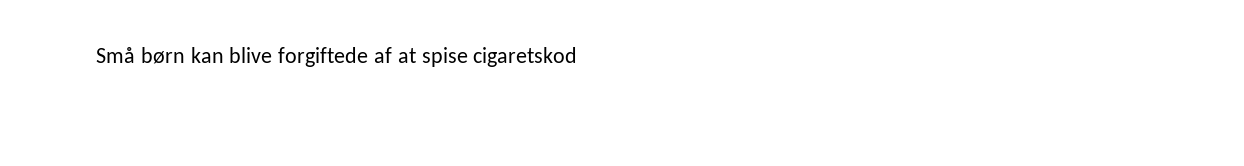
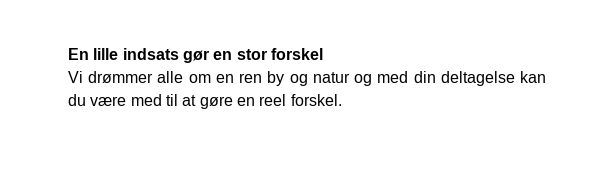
- Små børn kan blive forgiftede af at spise cigaretskod
+ En lille indsats gør en stor forskel
+ Vi drømmer alle om en ren by og natur og med din deltagelse kan du være med til at gøre en reel forskel.

